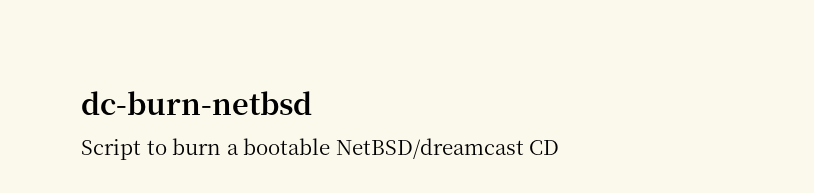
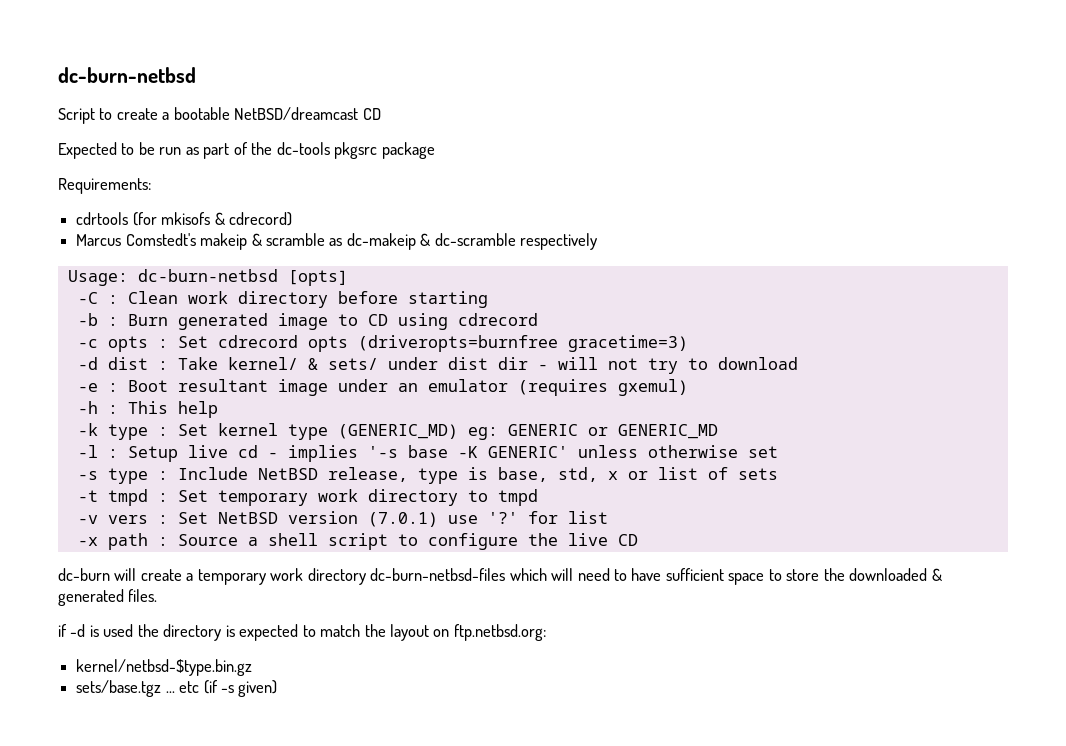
- Script to burn a bootable NetBSD/dreamcast CD
+ Script to create a bootable NetBSD/dreamcast CD
+ Expected to be run as part of the dc-tools pkgsrc package
+ Requirements:
+ cdrtools (for mkisofs & cdrecord)
+ Marcus Comstedt's makeip & scramble as dc-makeip & dc-scramble respectively
+ Usage: dc-burn-netbsd [opts]
+ -C : Clean work directory before starting
+ -b : Burn generated image to CD using cdrecord
+ -c opts : Set cdrecord opts (driveropts=burnfree gracetime=3)
+ -d dist : Take kernel/ & sets/ under dist dir - will not try to download
+ -e : Boot resultant image under an emulator (requires gxemul)
+ -h : This help
+ -k type : Set kernel type (GENERIC_MD) eg: GENERIC or GENERIC_MD
+ -l : Setup live cd - implies '-s base -K GENERIC' unless otherwise set
+ -s type : Include NetBSD release, type is base, std, x or list of sets
+ -t tmpd : Set temporary work directory to tmpd
+ -v vers : Set NetBSD version (7.0.1) use '?' for list
+ -x path : Source a shell script to configure the live CD
+ dc-burn will create a temporary work directory dc-burn-netbsd-files which will need to have sufficient space to store the downloaded & generated files.
+ if -d is used the directory is expected to match the layout on ftp.netbsd.org:
+ kernel/netbsd-$type.bin.gz
+ sets/base.tgz ... etc (if -s given)

